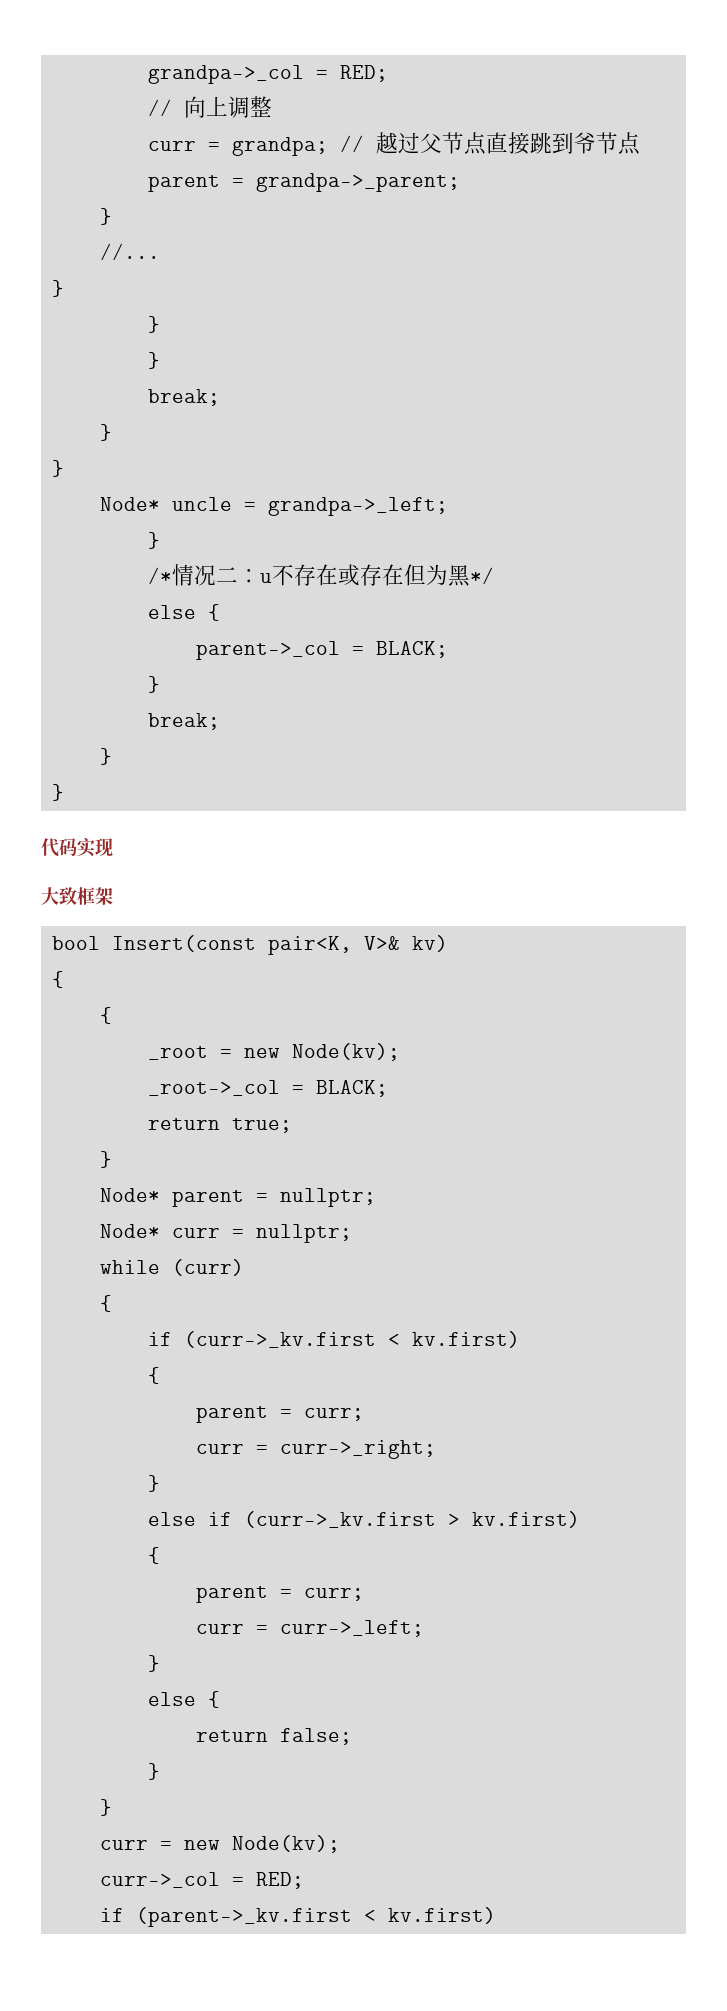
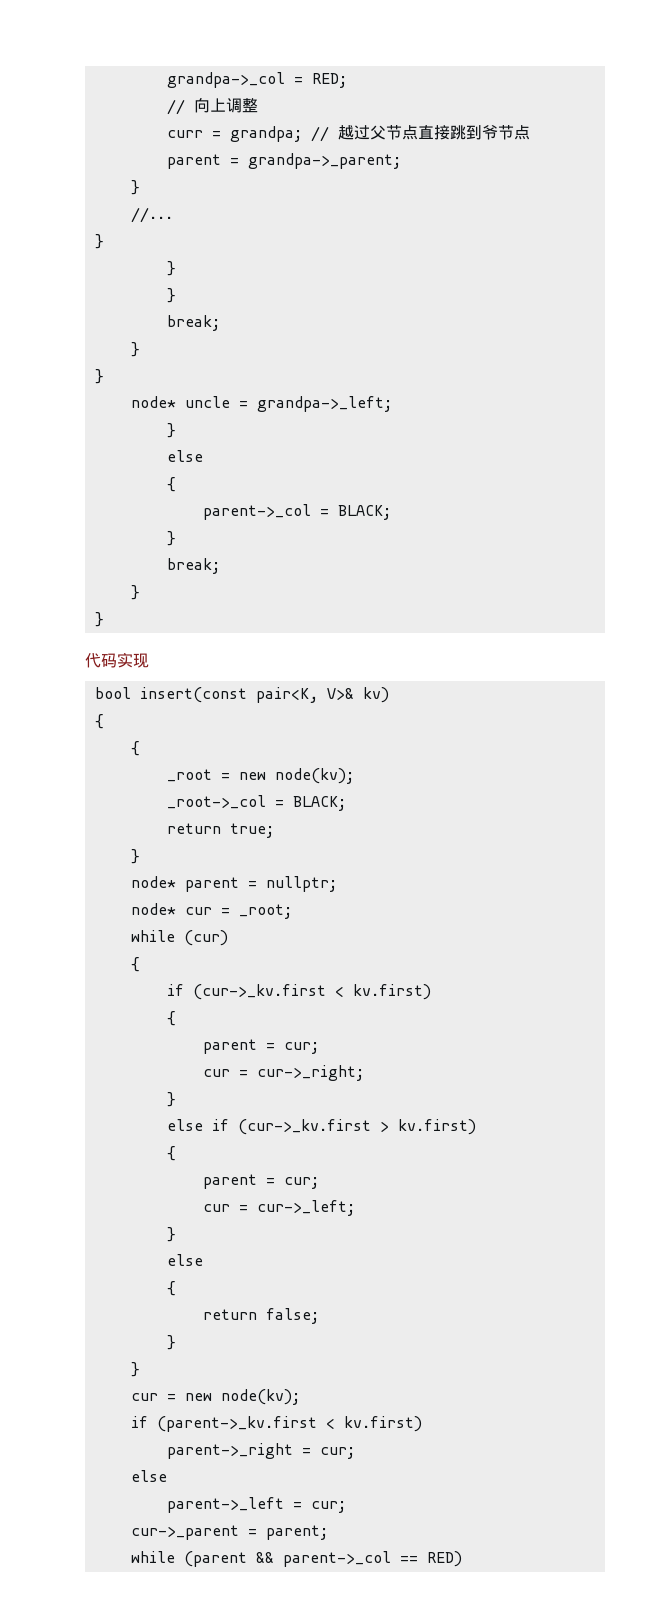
- Node* uncle = grandpa->_left;
+ node* uncle = grandpa->_left;
  }
- /*情况二：u不存在或存在但为黑*/
- else {
+ else
+ {
- 大致框架
- bool Insert(const pair<K, V>& kv)
+ bool insert(const pair<K, V>& kv)
- _root = new Node(kv);
+ _root = new node(kv);
- Node* parent = nullptr;
+ node* parent = nullptr;
- Node* curr = nullptr;
- while (curr)
+ node* cur = _root;
+ while (cur)
- if (curr->_kv.first < kv.first)
+ if (cur->_kv.first < kv.first)
  {
- parent = curr;
- curr = curr->_right;
+ parent = cur;
+ cur = cur->_right;
- else if (curr->_kv.first > kv.first)
+ else if (cur->_kv.first > kv.first)
  {
- parent = curr;
- curr = curr->_left;
+ parent = cur;
+ cur = cur->_left;
  }
- else {
+ else
+ {
- curr = new Node(kv);
- curr->_col = RED;
+ cur = new node(kv);
+ parent->_right = cur;
+ else
+ parent->_left = cur;
+ cur->_parent = parent;
+ while (parent && parent->_col == RED)

